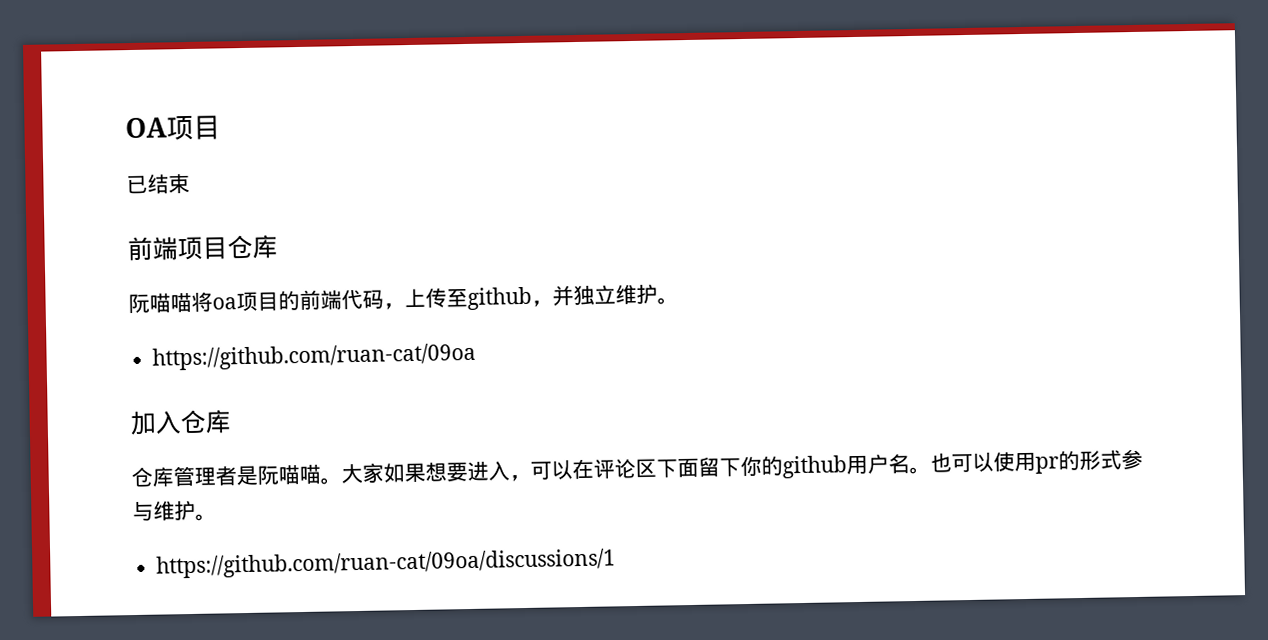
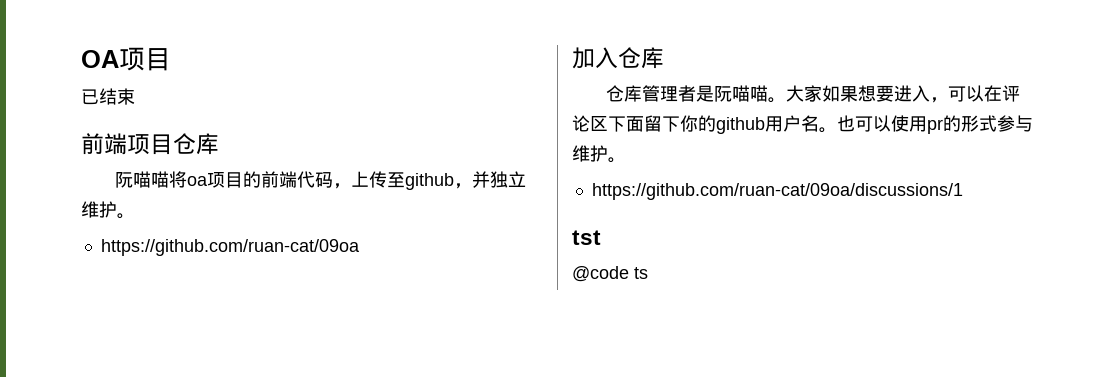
+ tst
+ @code ts

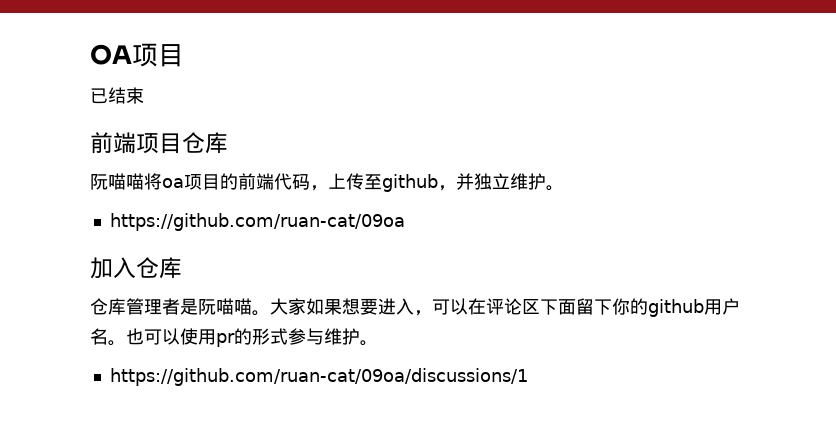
- tst
- @code ts

